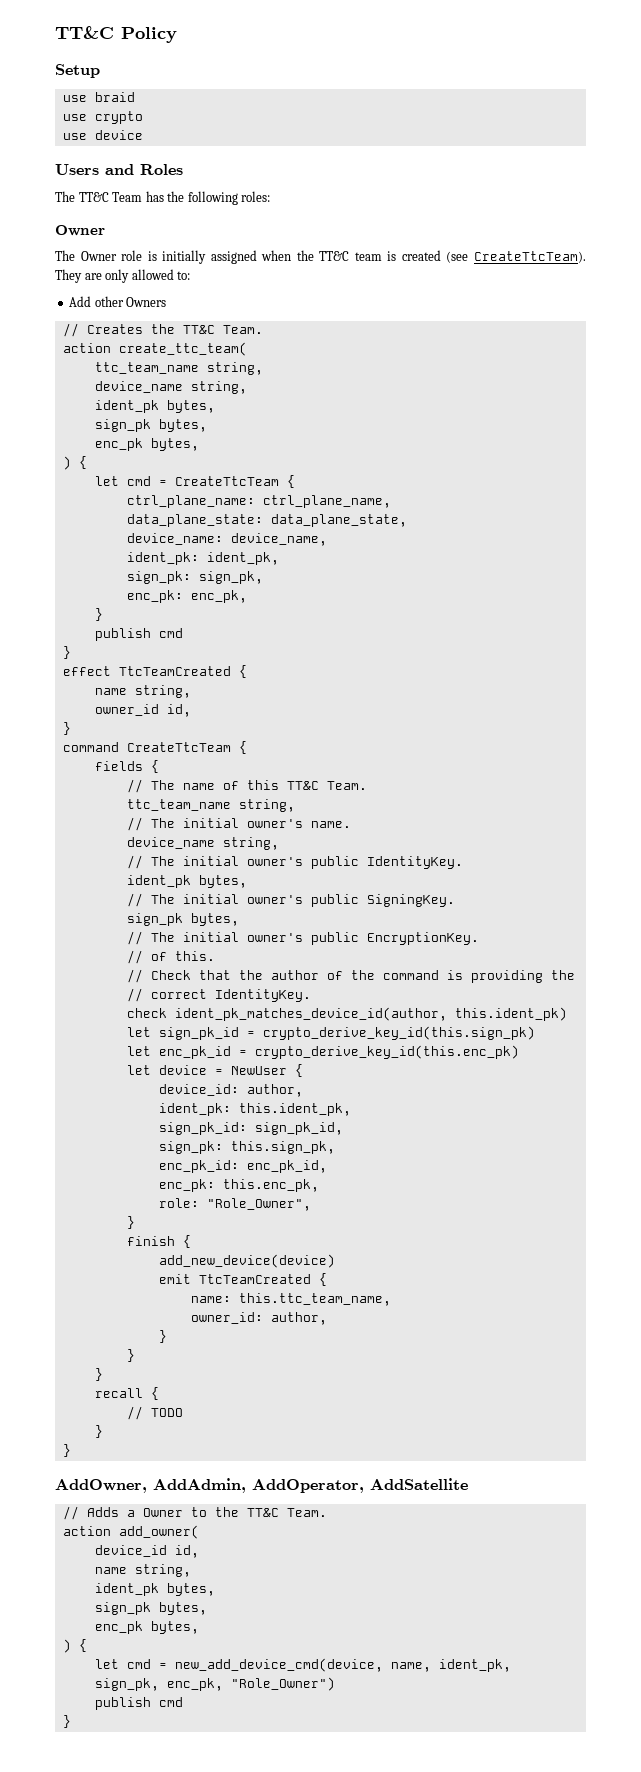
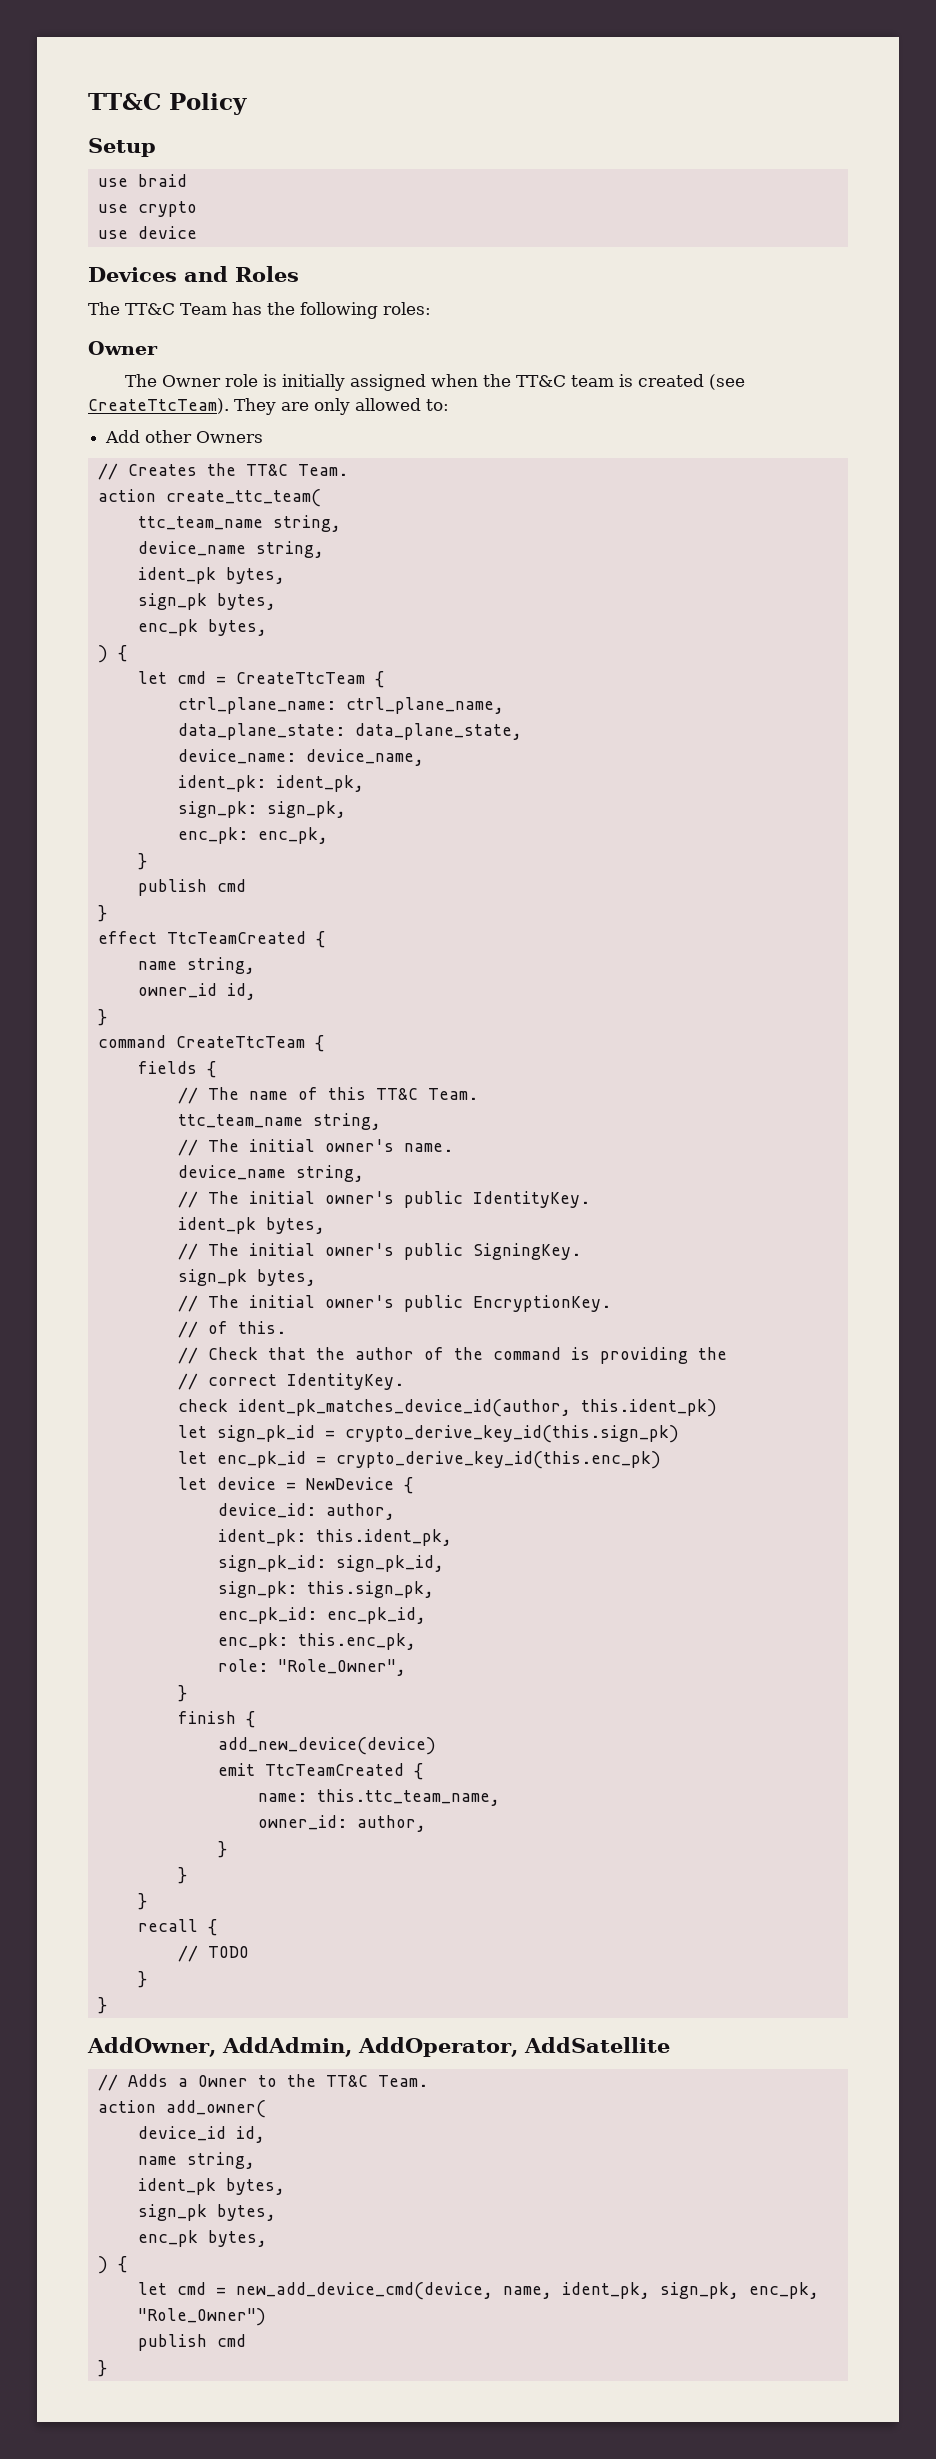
- Users and Roles
+ Devices and Roles
- let device = NewUser {
+ let device = NewDevice {

